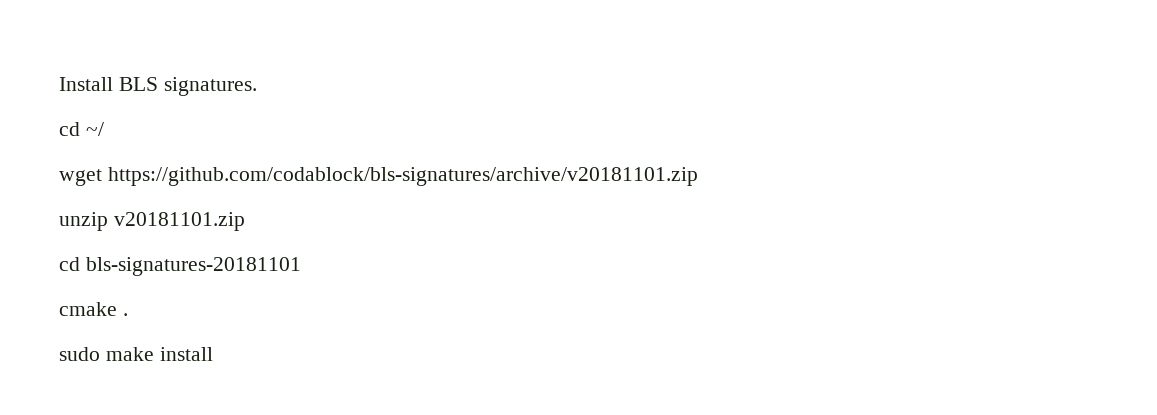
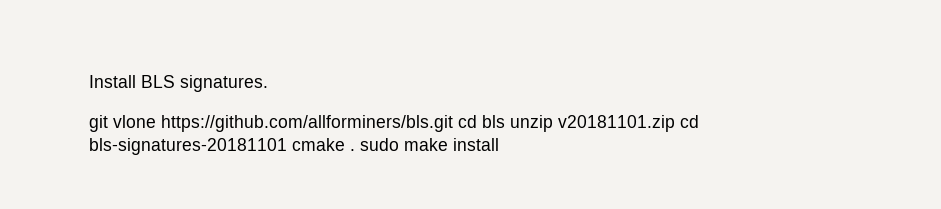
- cd ~/
- wget https://github.com/codablock/bls-signatures/archive/v20181101.zip
- unzip v20181101.zip
- cd bls-signatures-20181101
- cmake .
- sudo make install
+ git vlone https://github.com/allforminers/bls.git cd bls unzip v20181101.zip cd bls-signatures-20181101 cmake . sudo make install

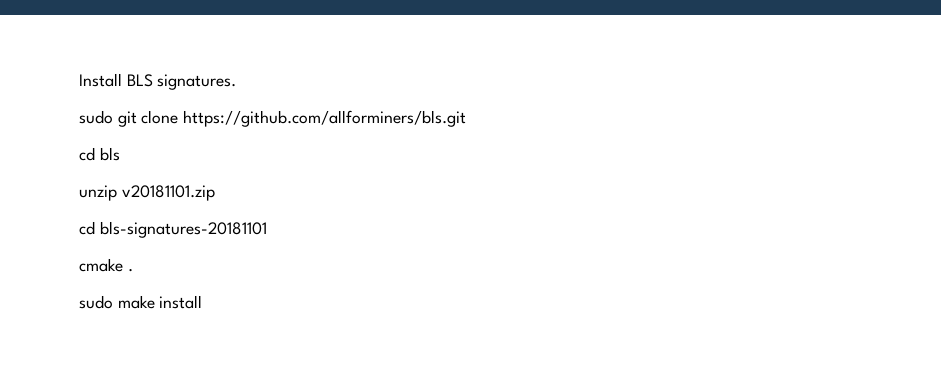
- git vlone https://github.com/allforminers/bls.git cd bls unzip v20181101.zip cd bls-signatures-20181101 cmake . sudo make install
+ sudo git clone https://github.com/allforminers/bls.git
+ cd bls
+ unzip v20181101.zip
+ cd bls-signatures-20181101
+ cmake .
+ sudo make install

